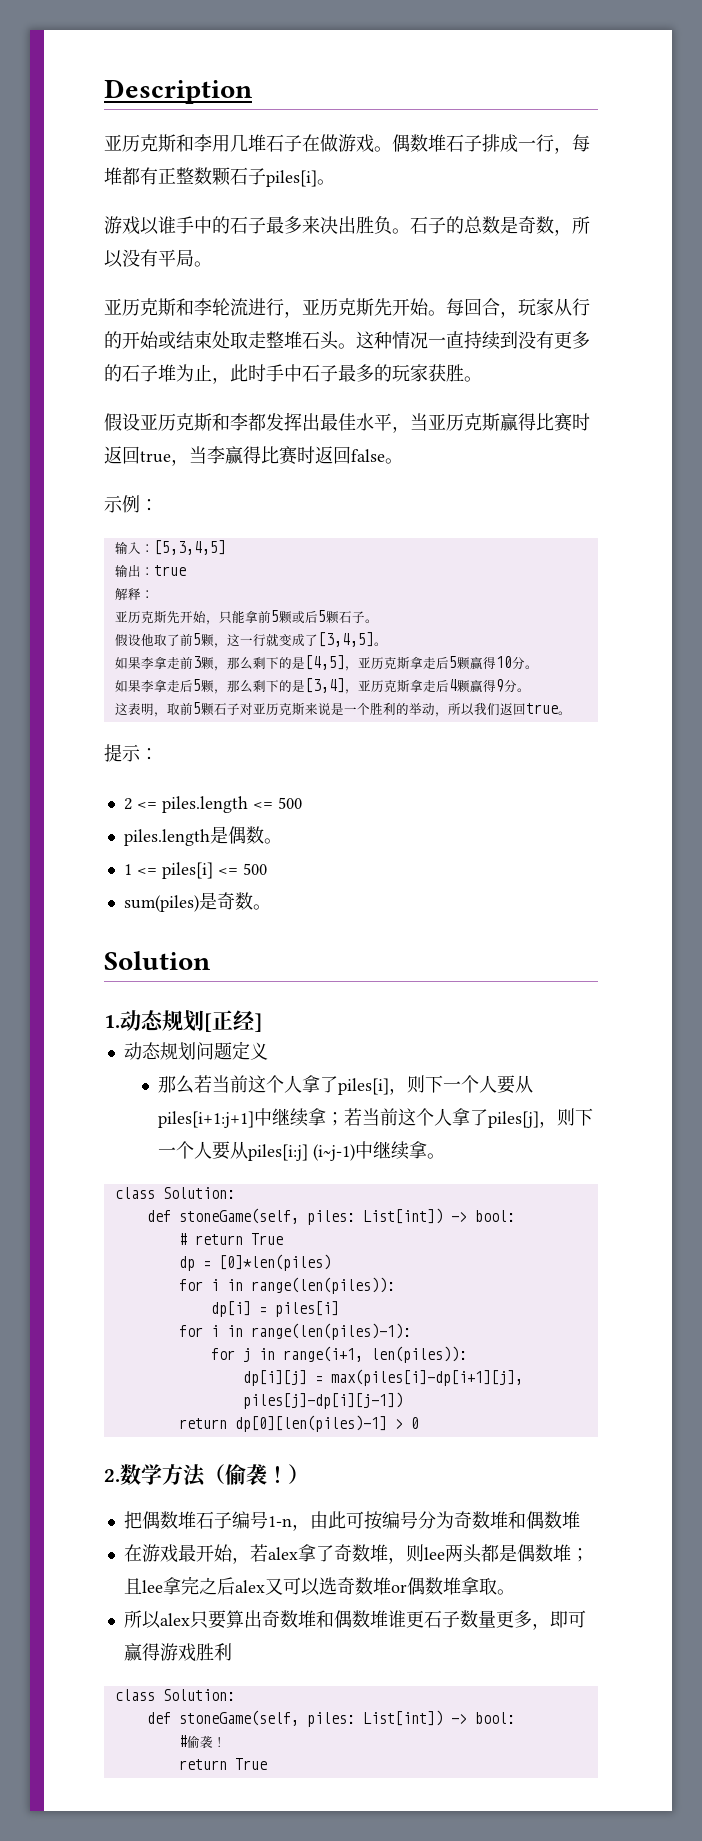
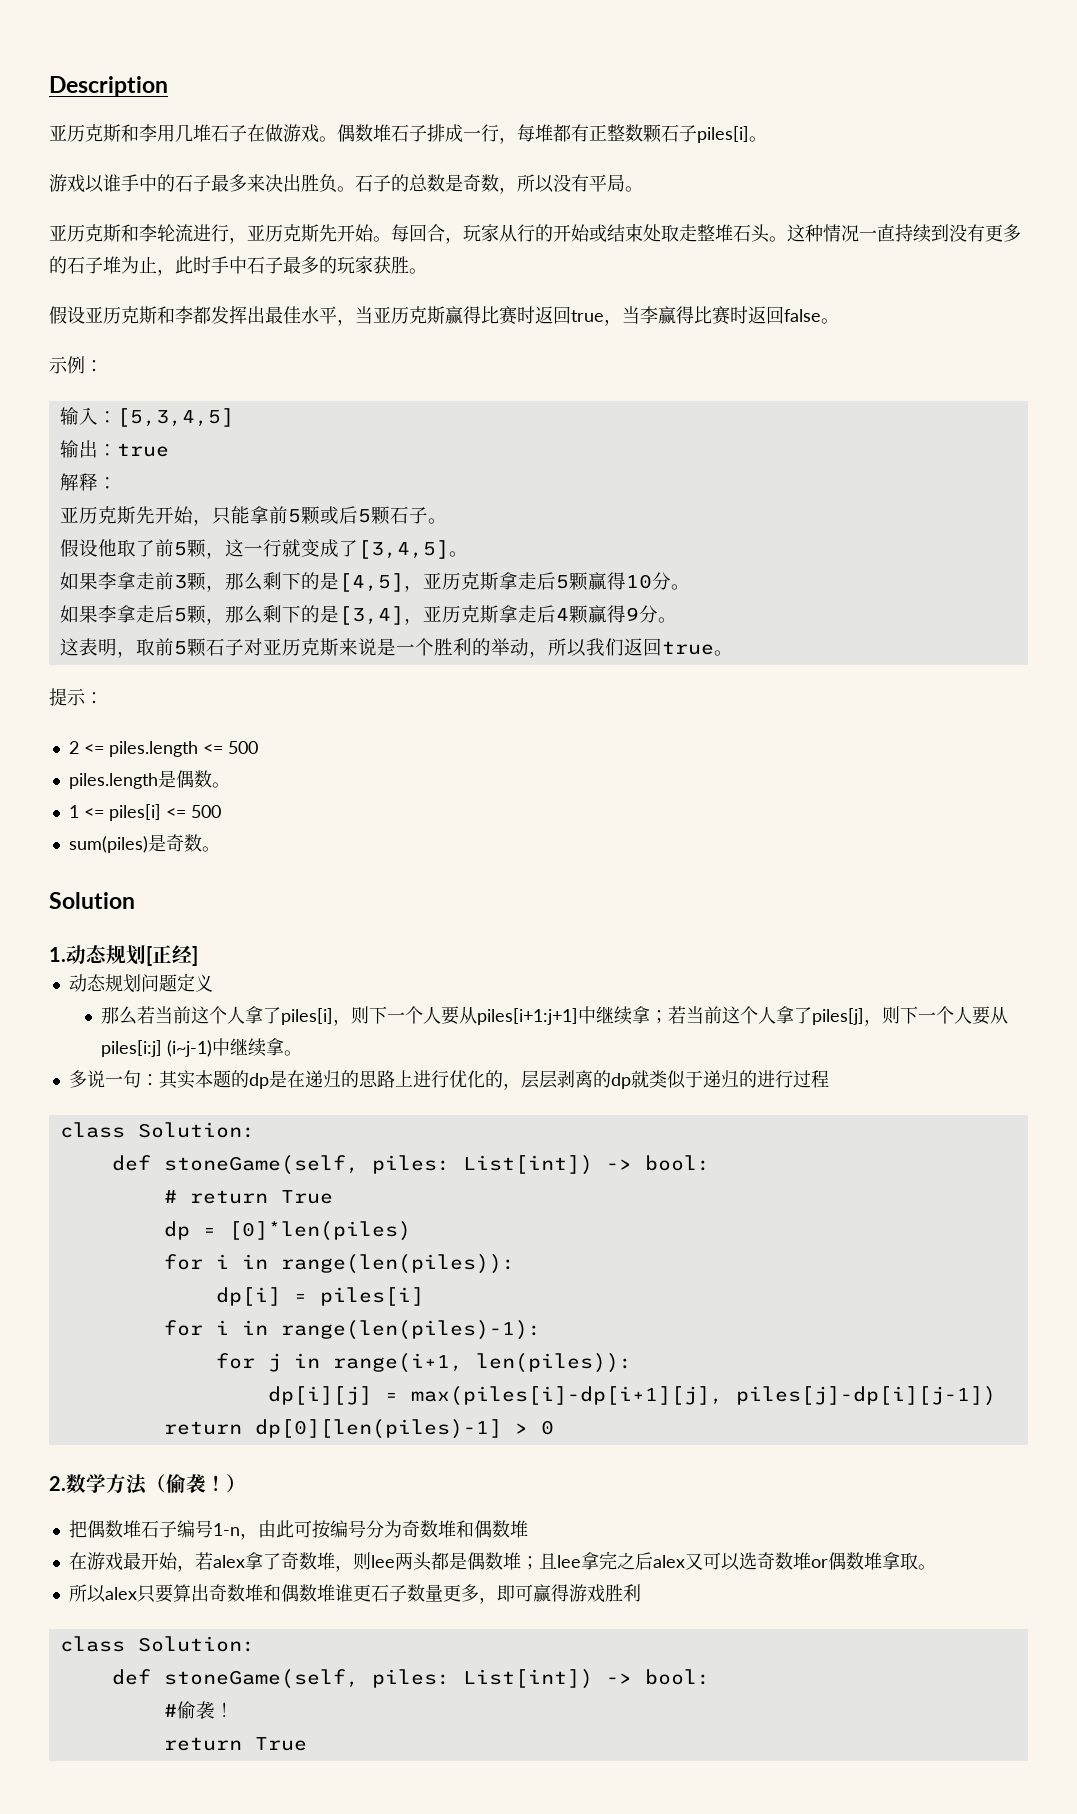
+ 多说一句：其实本题的dp是在递归的思路上进行优化的，层层剥离的dp就类似于递归的进行过程

